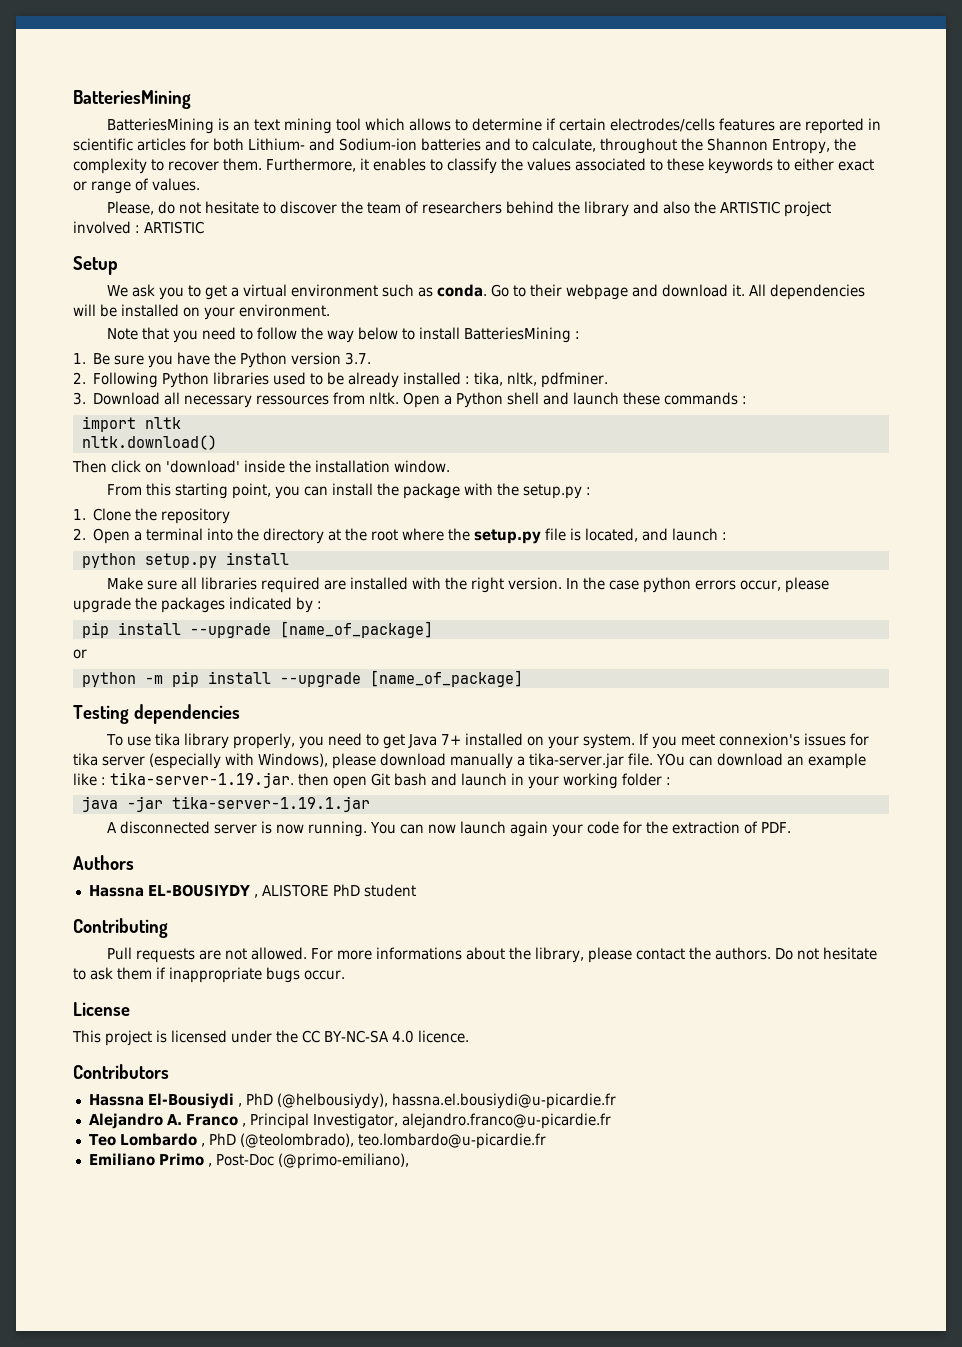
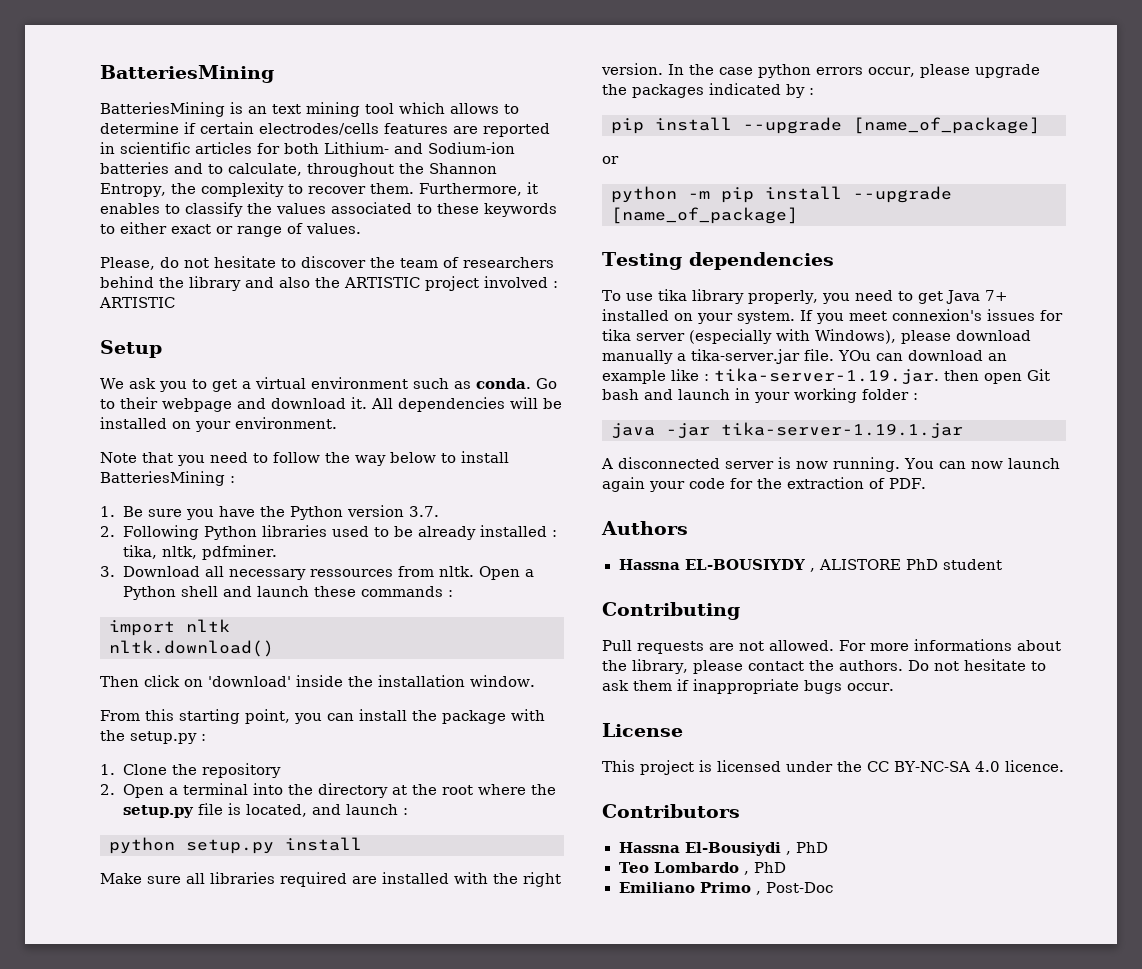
- Hassna El-Bousiydi , PhD (@helbousiydy), hassna.el.bousiydi@u-picardie.fr
- Alejandro A. Franco , Principal Investigator, alejandro.franco@u-picardie.fr
+ Hassna El-Bousiydi , PhD
- Teo Lombardo , PhD (@teolombrado), teo.lombardo@u-picardie.fr
+ Teo Lombardo , PhD
- Emiliano Primo , Post-Doc (@primo-emiliano),
+ Emiliano Primo , Post-Doc

